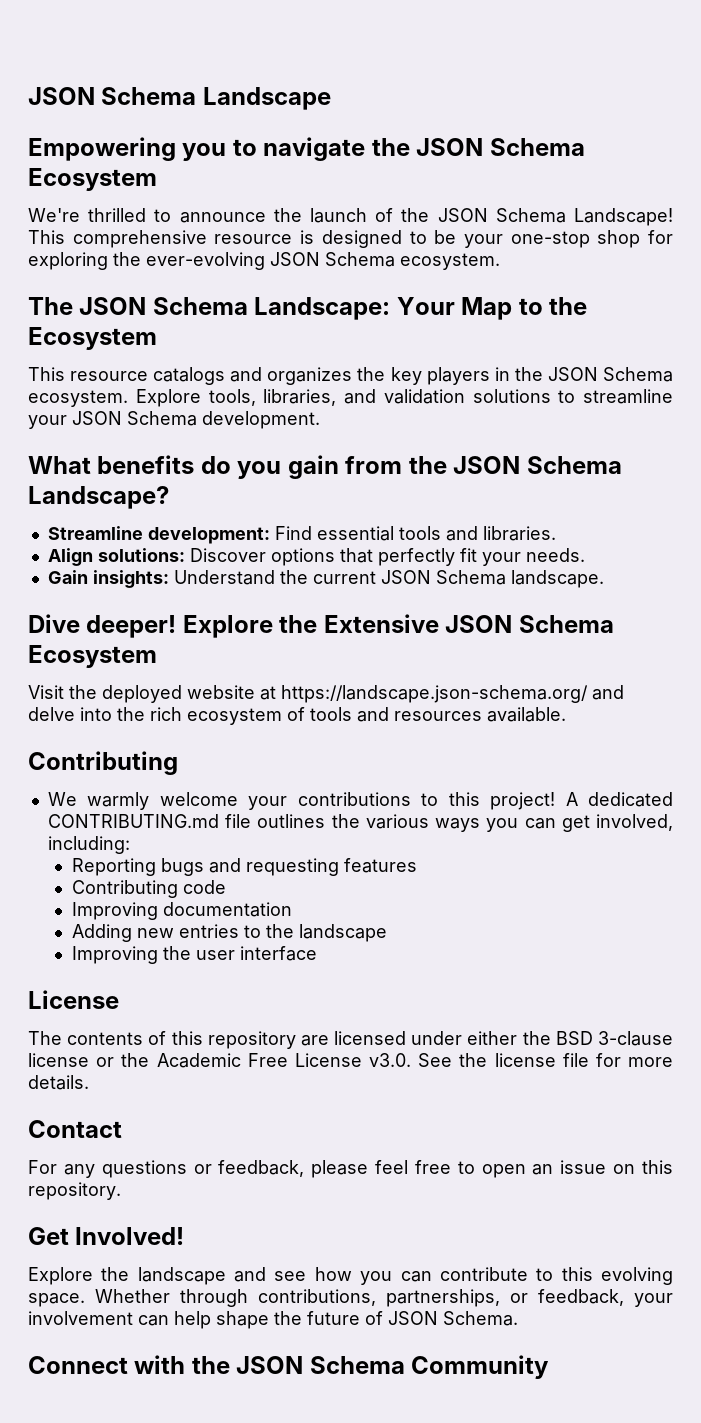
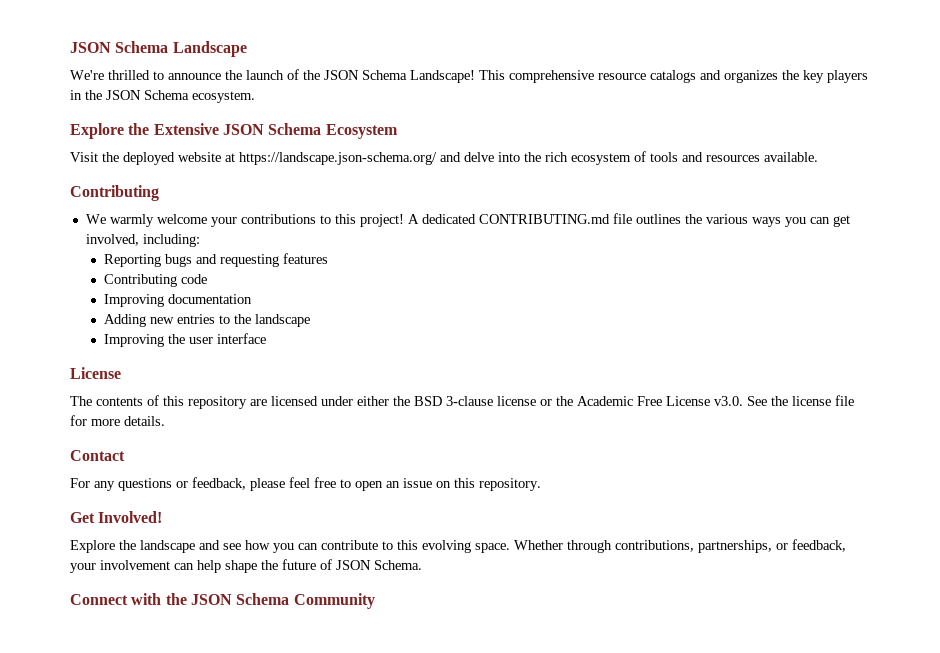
- Empowering you to navigate the JSON Schema Ecosystem
- This comprehensive resource is designed to be your one-stop shop for exploring the ever-evolving JSON Schema ecosystem.
- The JSON Schema Landscape: Your Map to the Ecosystem
- This resource catalogs and organizes the key players in the JSON Schema ecosystem. Explore tools, libraries, and validation solutions to streamline your JSON Schema development.
- What benefits do you gain from the JSON Schema Landscape?
- Streamline development: Find essential tools and libraries.
- Align solutions: Discover options that perfectly fit your needs.
- Gain insights: Understand the current JSON Schema landscape.
- Dive deeper! Explore the Extensive JSON Schema Ecosystem
+ This comprehensive resource catalogs and organizes the key players in the JSON Schema ecosystem.
+ Explore the Extensive JSON Schema Ecosystem

